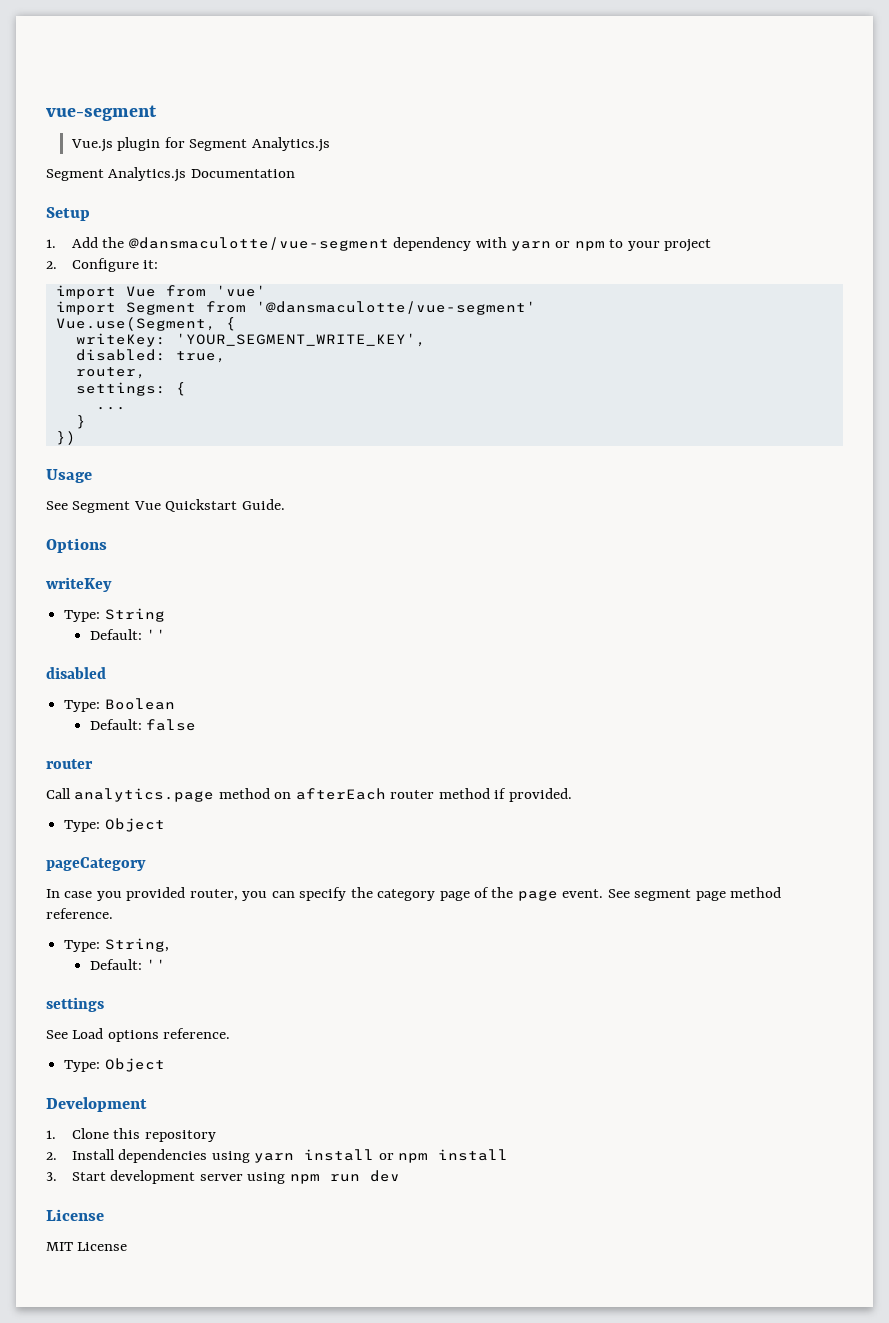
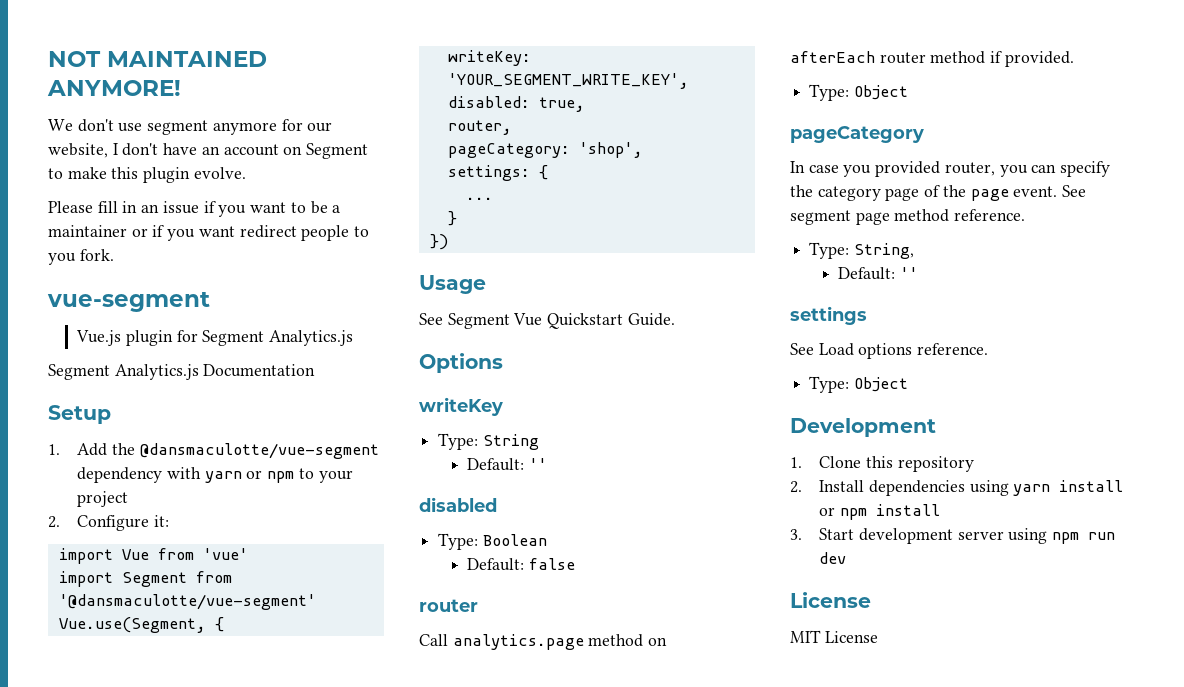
+ NOT MAINTAINED ANYMORE!
+ We don't use segment anymore for our website, I don't have an account on Segment to make this plugin evolve.
+ Please fill in an issue if you want to be a maintainer or if you want redirect people to you fork.
+ pageCategory: 'shop',

